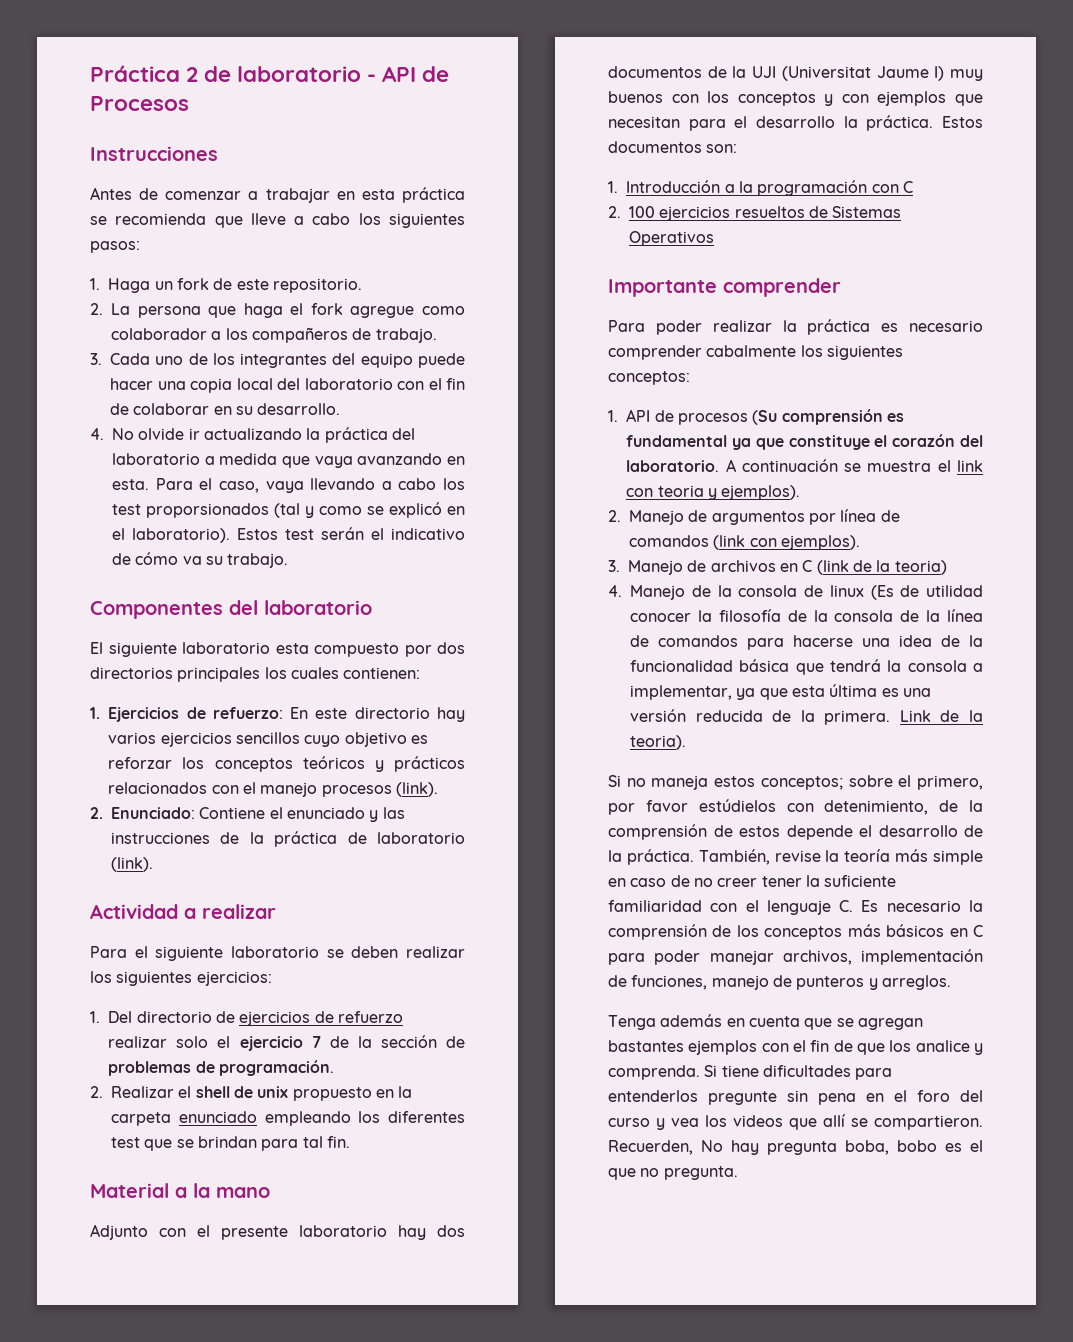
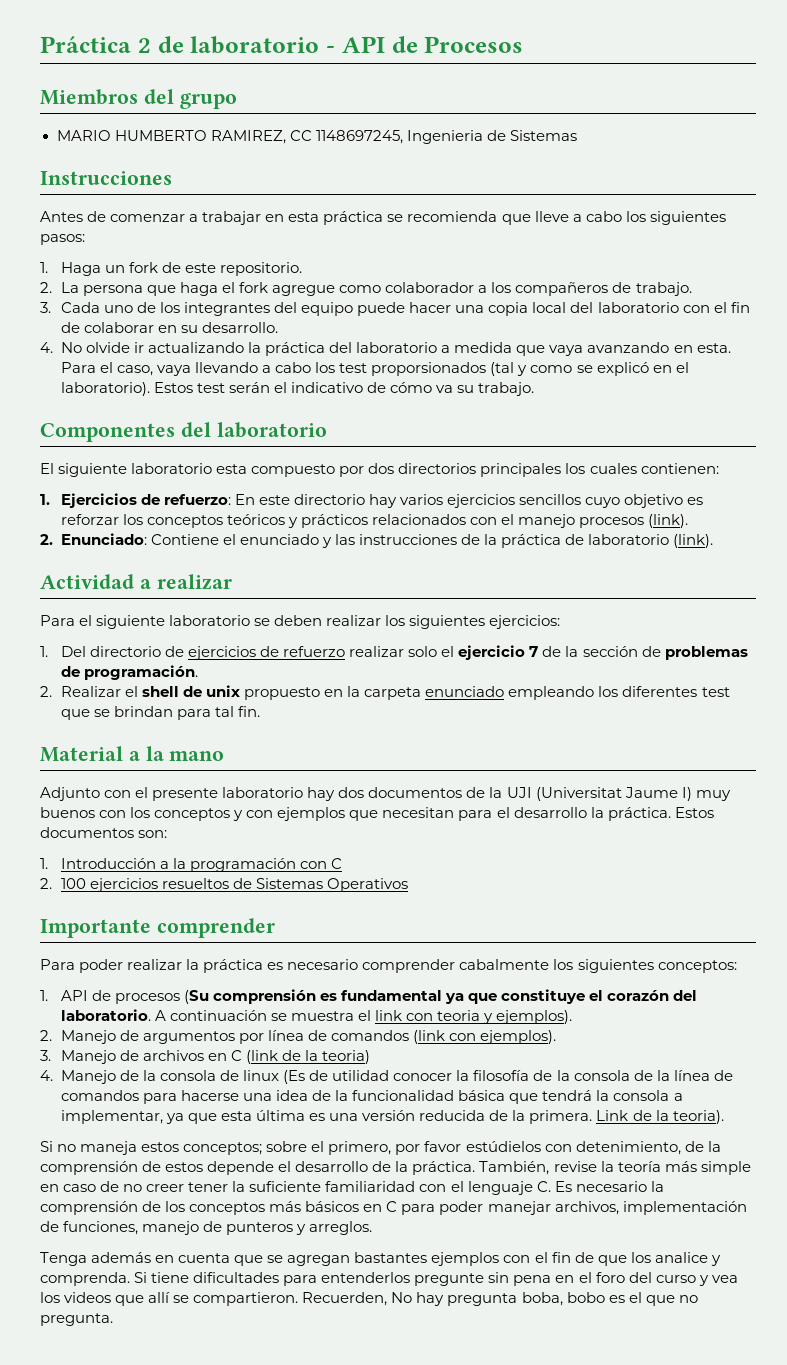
+ Miembros del grupo
+ MARIO HUMBERTO RAMIREZ, CC 1148697245, Ingenieria de Sistemas

